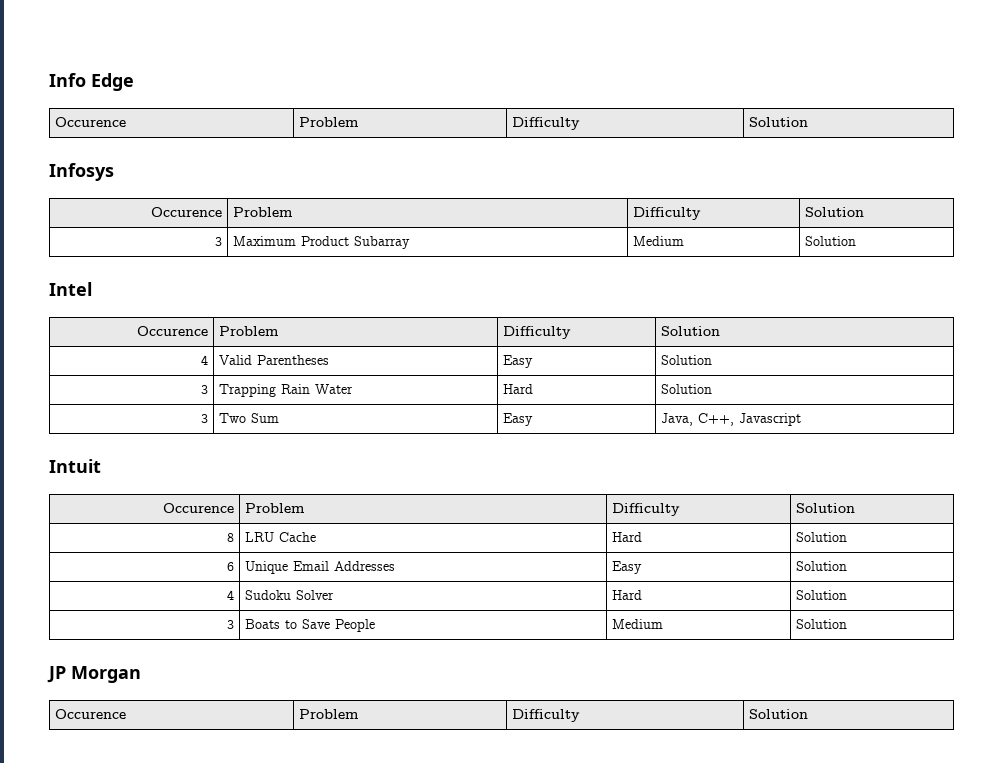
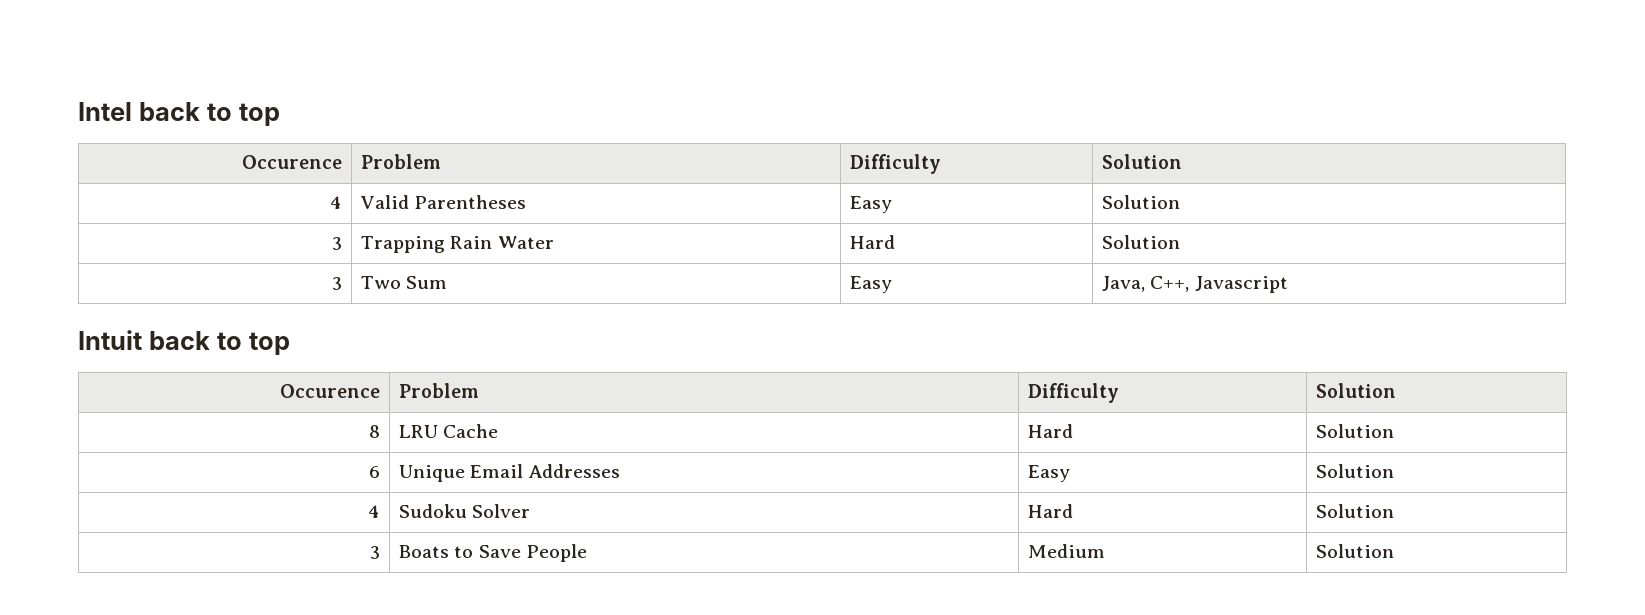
- Info Edge
- Occurence | Problem | Difficulty | Solution
- Infosys
- Occurence | Problem | Difficulty | Solution
- 3 | Maximum Product Subarray | Medium | Solution
- Intel
+ Intel back to top
- Intuit
+ Intuit back to top
- JP Morgan
- Occurence | Problem | Difficulty | Solution

